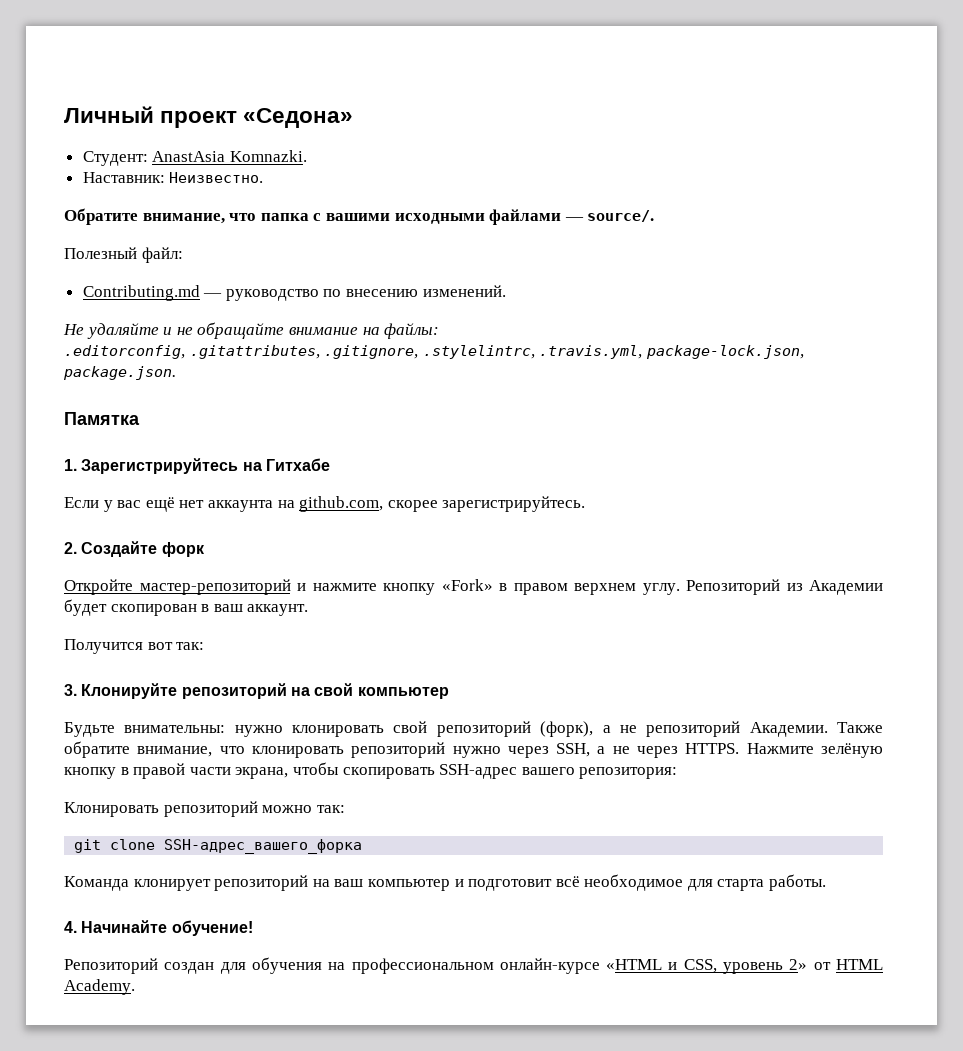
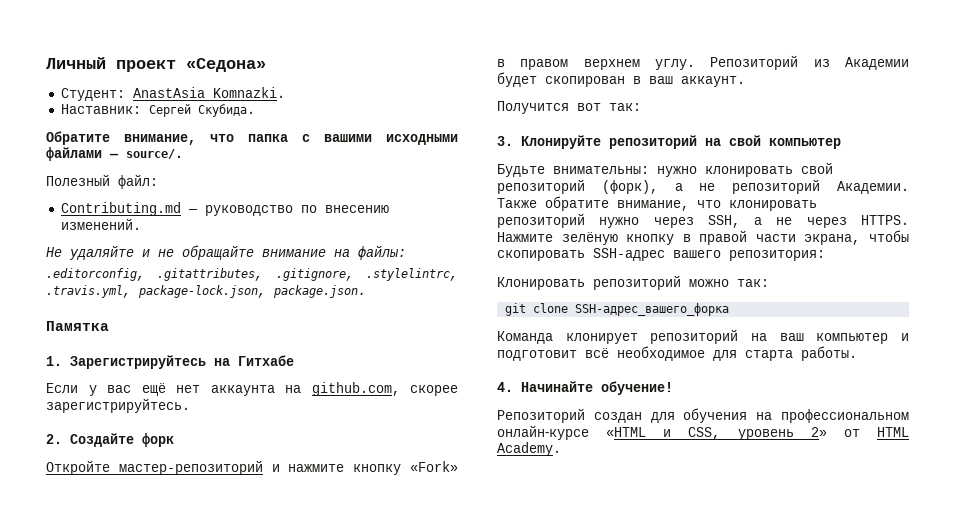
- Наставник: Неизвестно.
+ Наставник: Сергей Скубида.

